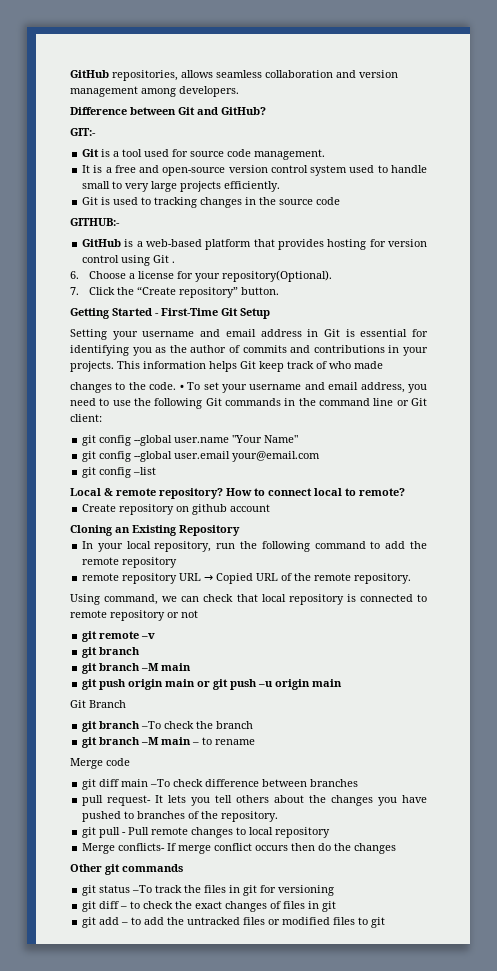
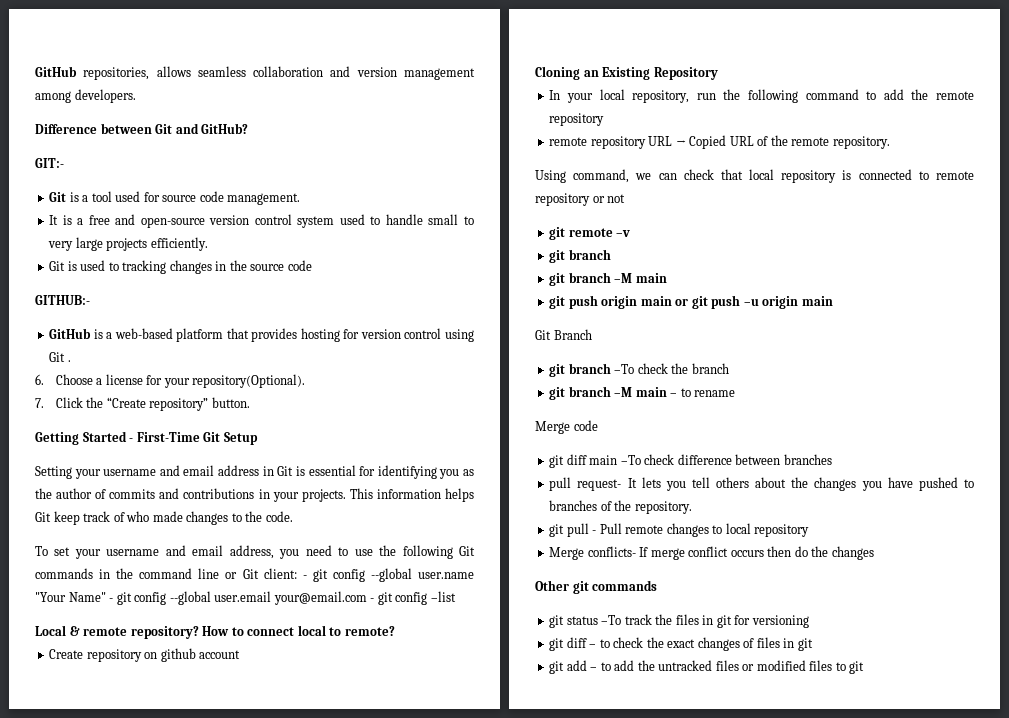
- This information helps Git keep track of who made
- changes to the code. • To set your username and email address, you need to use the following Git commands in the command line or Git client:
- git config --global user.name "Your Name"
- git config --global user.email your@email.com
- git config –list
+ This information helps Git keep track of who made changes to the code.
+ To set your username and email address, you need to use the following Git commands in the command line or Git client: - git config --global user.name "Your Name" - git config --global user.email your@email.com - git config –list

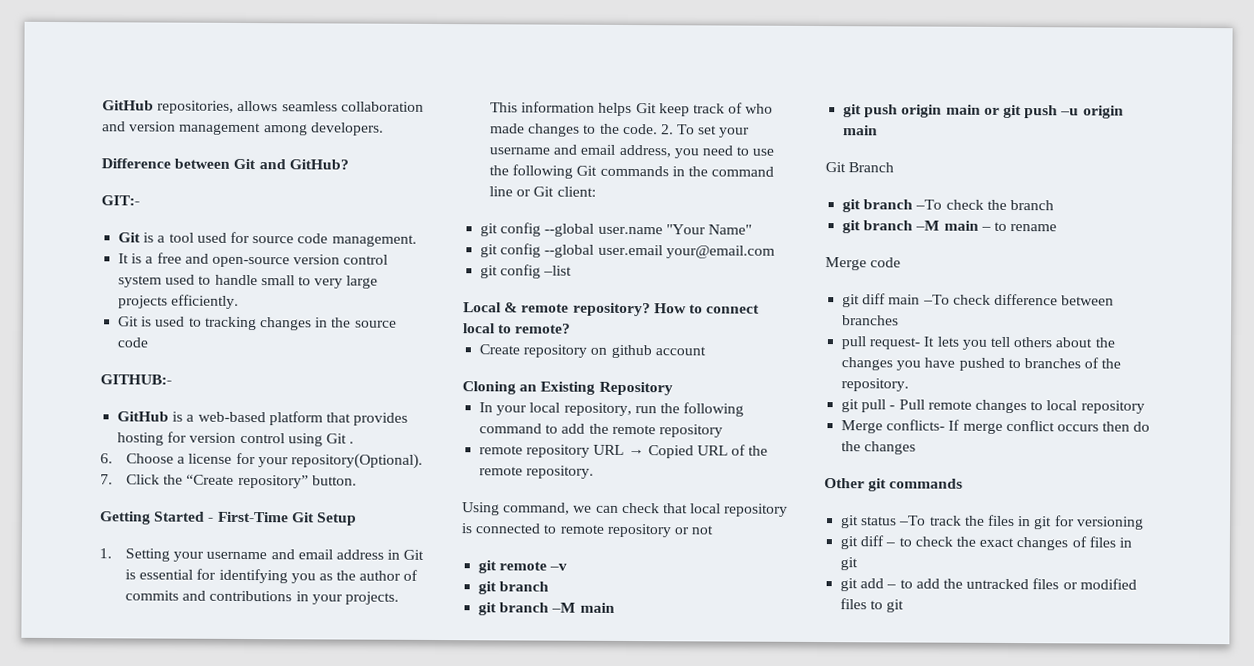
- Setting your username and email address in Git is essential for identifying you as the author of commits and contributions in your projects.
+ 1. Setting your username and email address in Git is essential for identifying you as the author of commits and contributions in your projects.
- This information helps Git keep track of who made changes to the code.
- To set your username and email address, you need to use the following Git commands in the command line or Git client: - git config --global user.name "Your Name" - git config --global user.email your@email.com - git config –list
+ This information helps Git keep track of who made changes to the code. 2. To set your username and email address, you need to use the following Git commands in the command line or Git client:
+ git config --global user.name "Your Name"
+ git config --global user.email your@email.com
+ git config –list

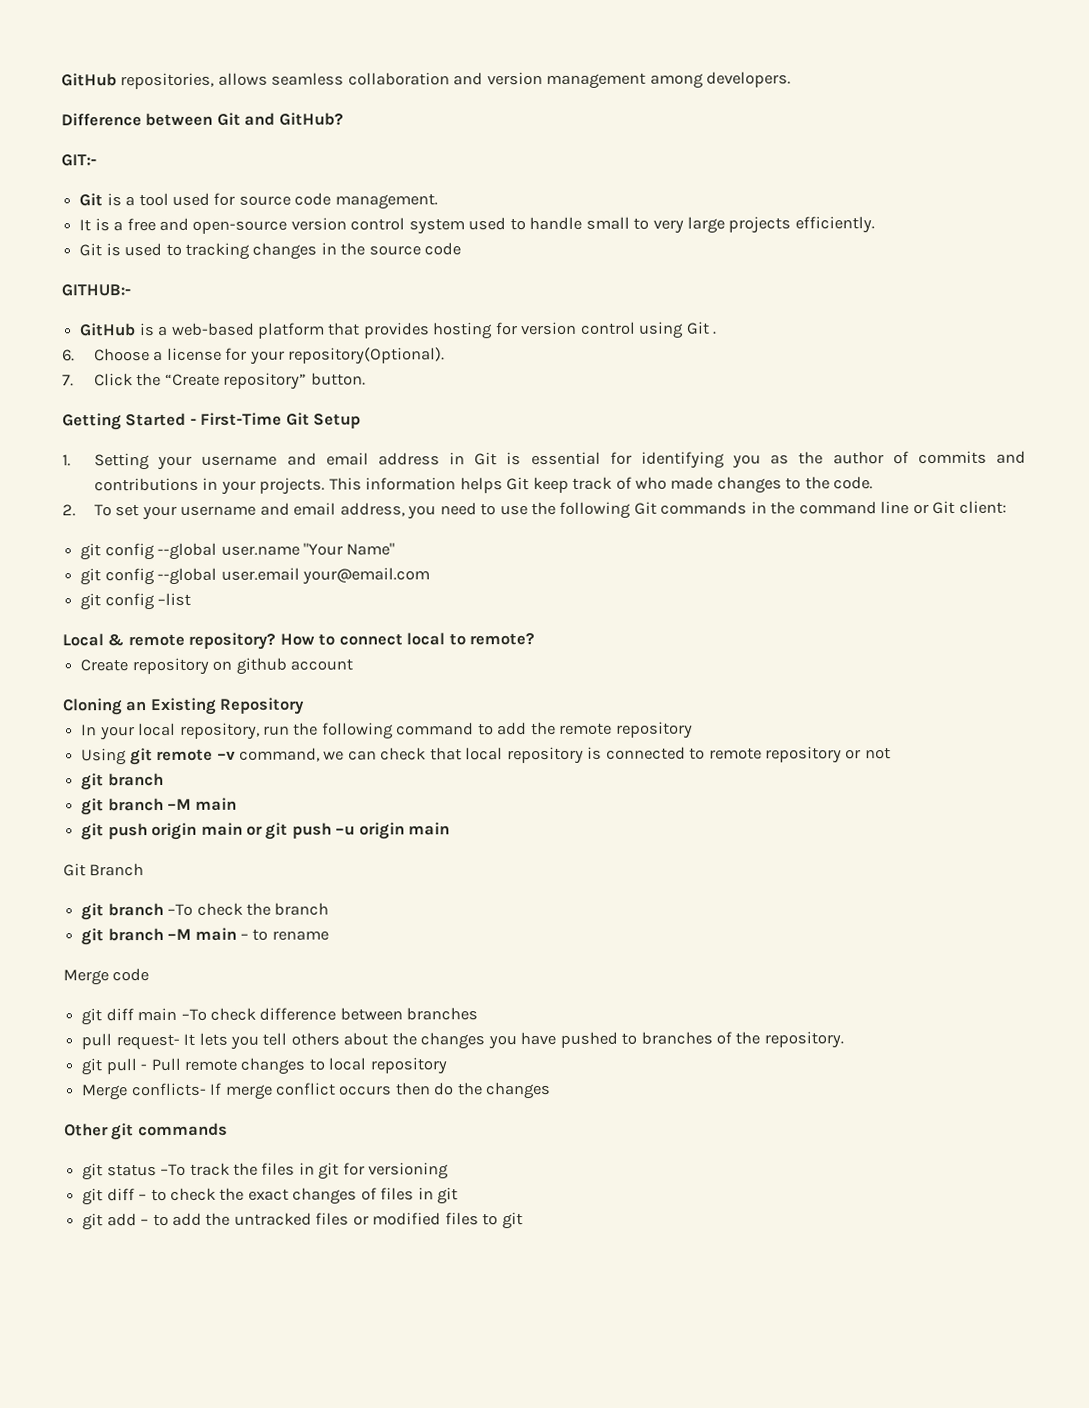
- This information helps Git keep track of who made changes to the code. 2. To set your username and email address, you need to use the following Git commands in the command line or Git client:
+ This information helps Git keep track of who made changes to the code.
+ 2. To set your username and email address, you need to use the following Git commands in the command line or Git client:
- remote repository URL → Copied URL of the remote repository.
- Using command, we can check that local repository is connected to remote repository or not
+ Using git remote –v command, we can check that local repository is connected to remote repository or not
- git remote –v

